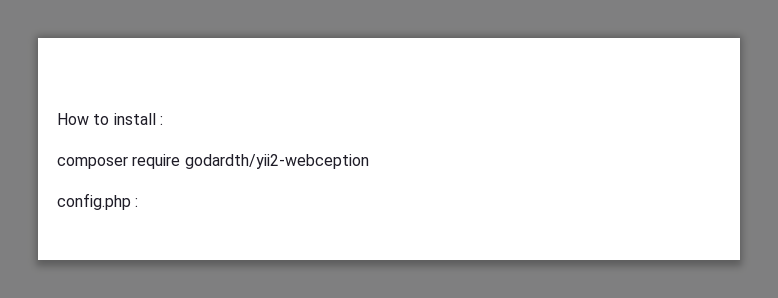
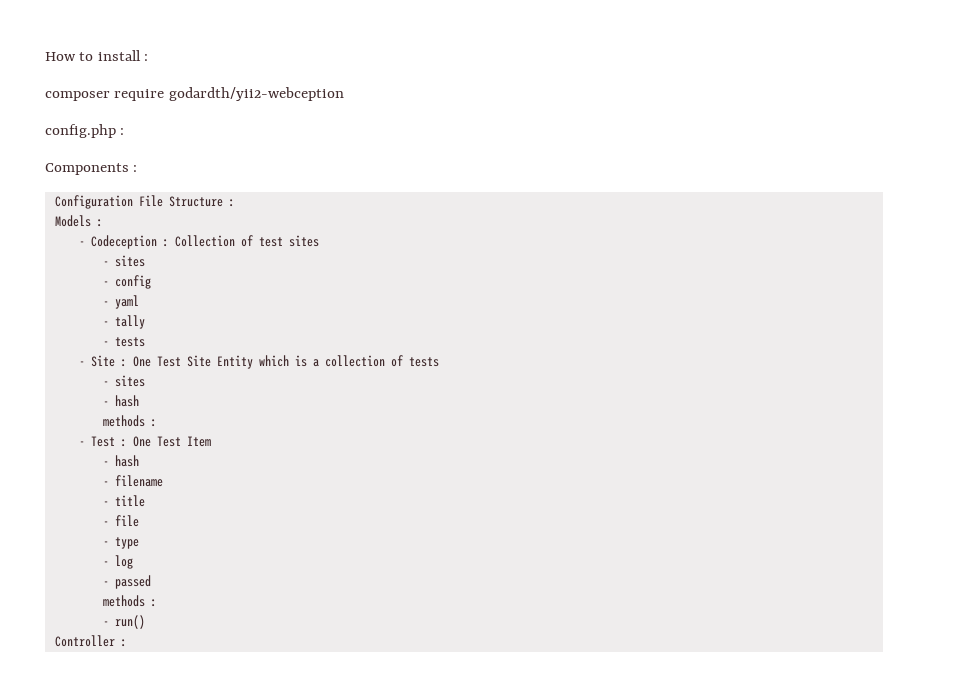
+ Components :
+ Configuration File Structure :
+ Models :
+ - Codeception : Collection of test sites
+ - sites
+ - config
+ - yaml
+ - tally
+ - tests
+ - Site : One Test Site Entity which is a collection of tests
+ - sites
+ - hash
+ methods :
+ - Test : One Test Item
+ - hash
+ - filename
+ - title
+ - file
+ - type
+ - log
+ - passed
+ methods :
+ - run()
+ Controller :

